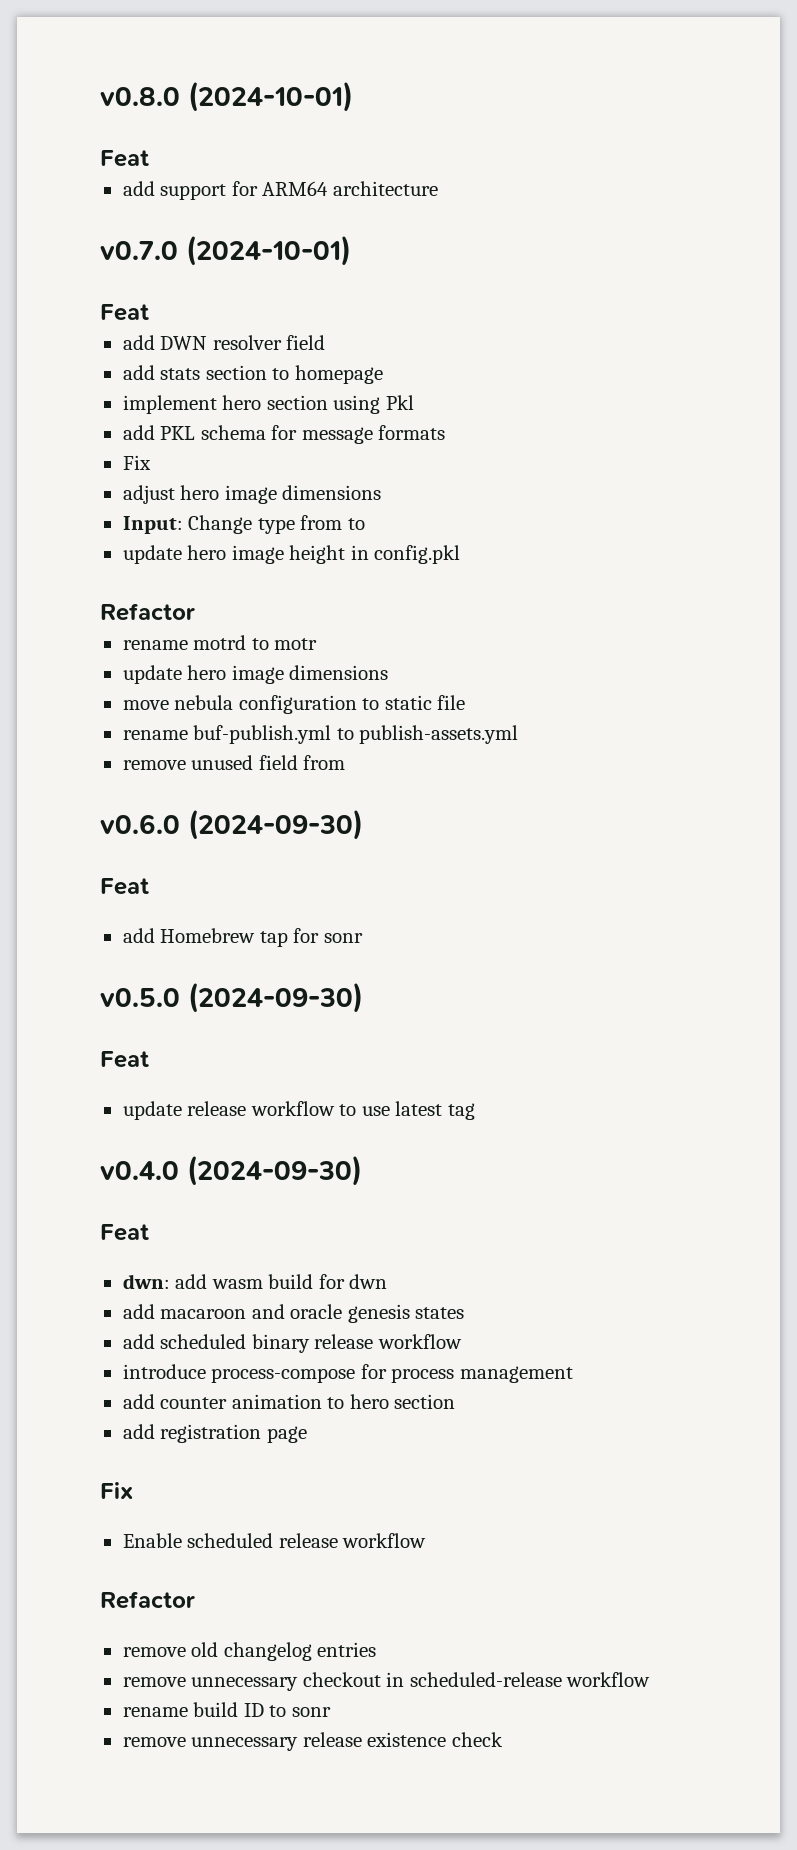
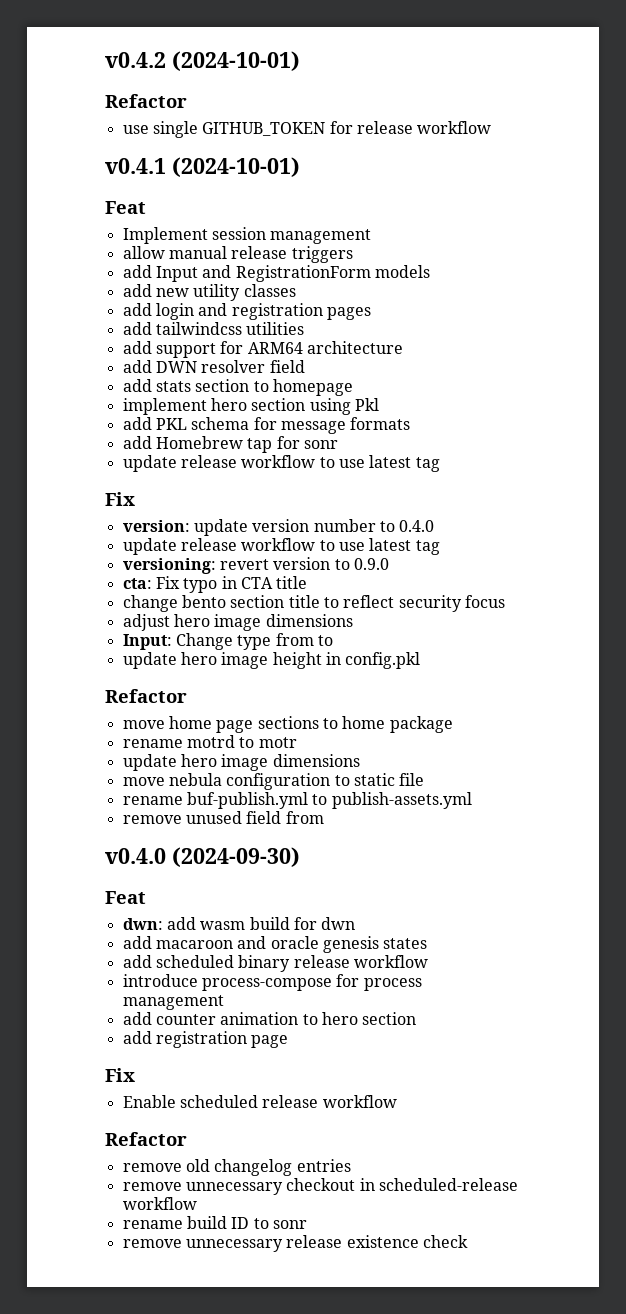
- v0.8.0 (2024-10-01)
+ v0.4.2 (2024-10-01)
+ Refactor
+ use single GITHUB_TOKEN for release workflow
+ v0.4.1 (2024-10-01)
  Feat
+ Implement session management
+ allow manual release triggers
+ add Input and RegistrationForm models
+ add new utility classes
+ add login and registration pages
+ add tailwindcss utilities
- v0.7.0 (2024-10-01)
- Feat
  add PKL schema for message formats
+ add Homebrew tap for sonr
+ update release workflow to use latest tag
  Fix
+ version: update version number to 0.4.0
+ update release workflow to use latest tag
+ versioning: revert version to 0.9.0
+ cta: Fix typo in CTA title
+ change bento section title to reflect security focus
+ move home page sections to home package
- v0.6.0 (2024-09-30)
- Feat
- add Homebrew tap for sonr
- v0.5.0 (2024-09-30)
- Feat
- update release workflow to use latest tag

